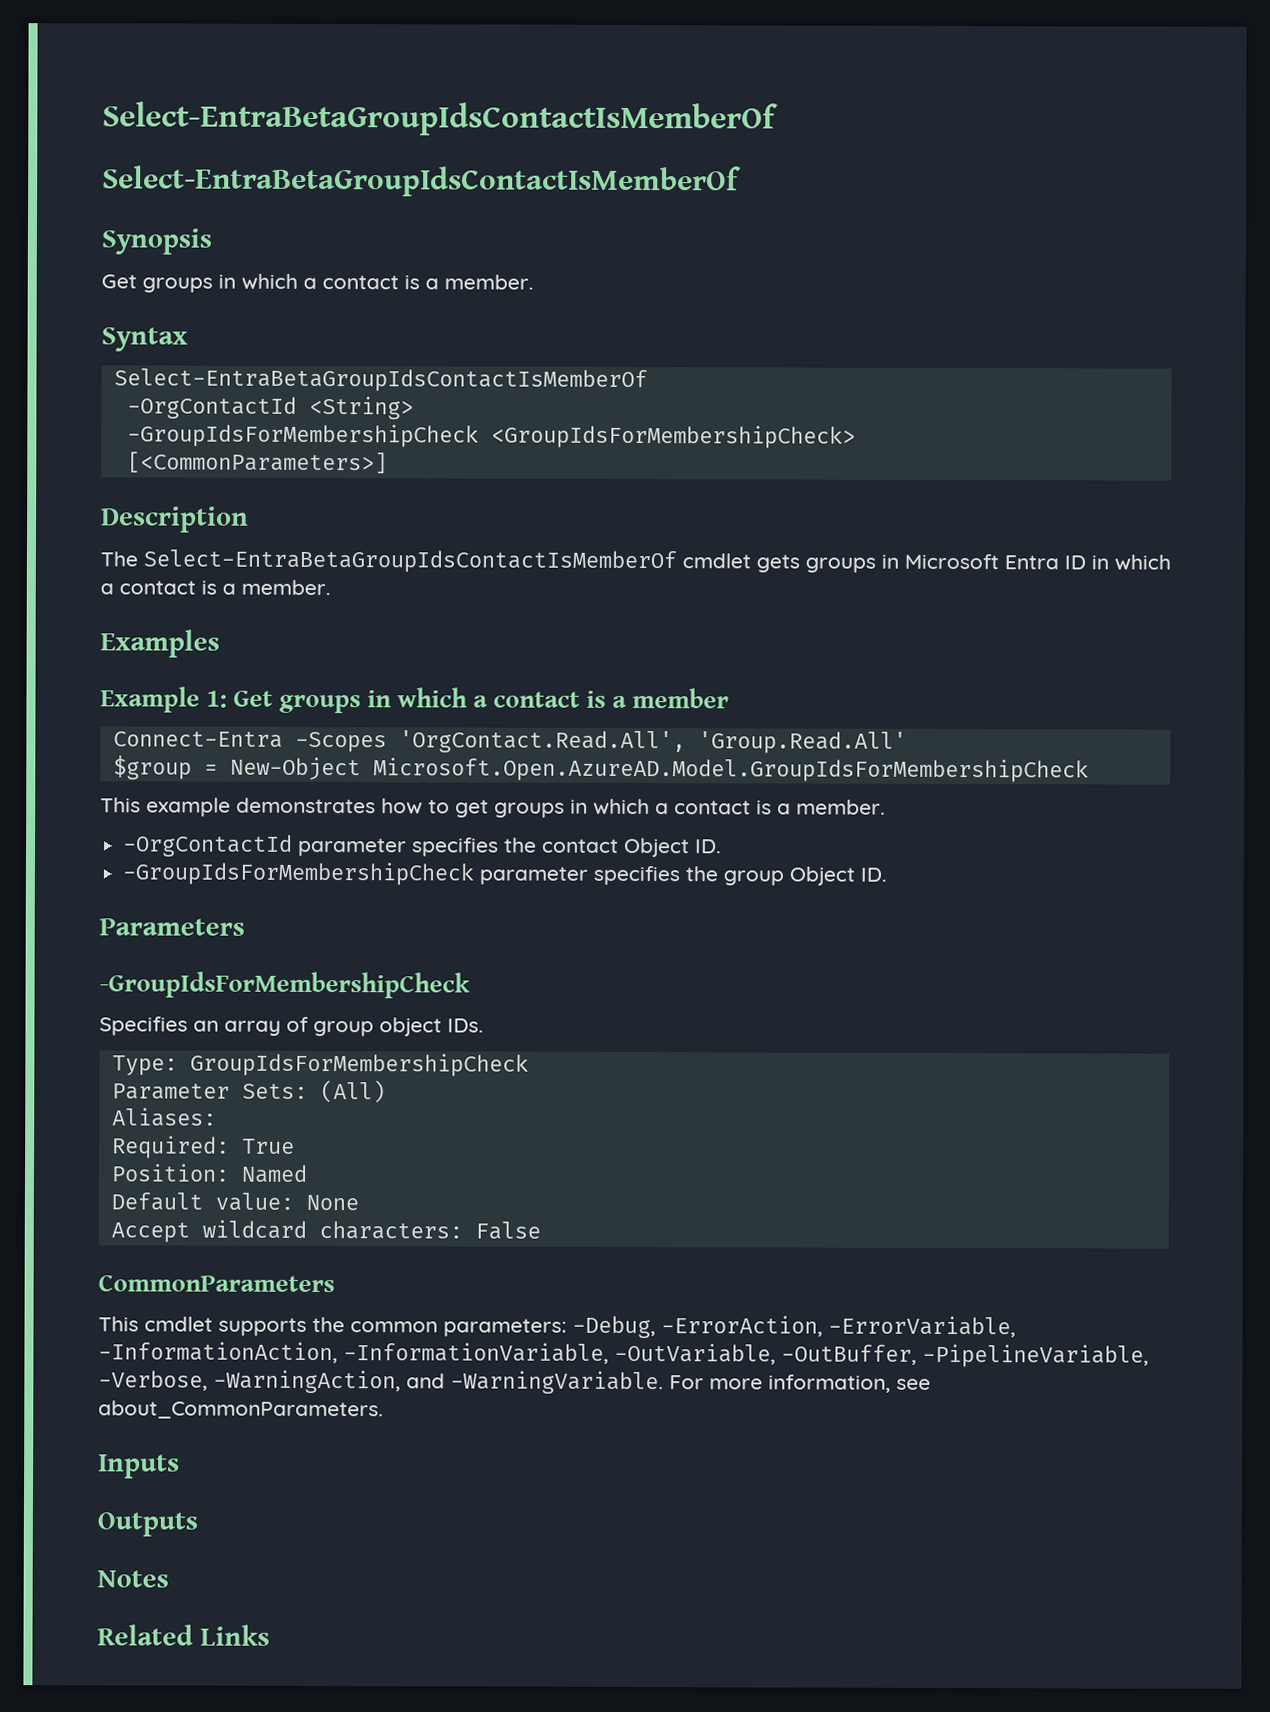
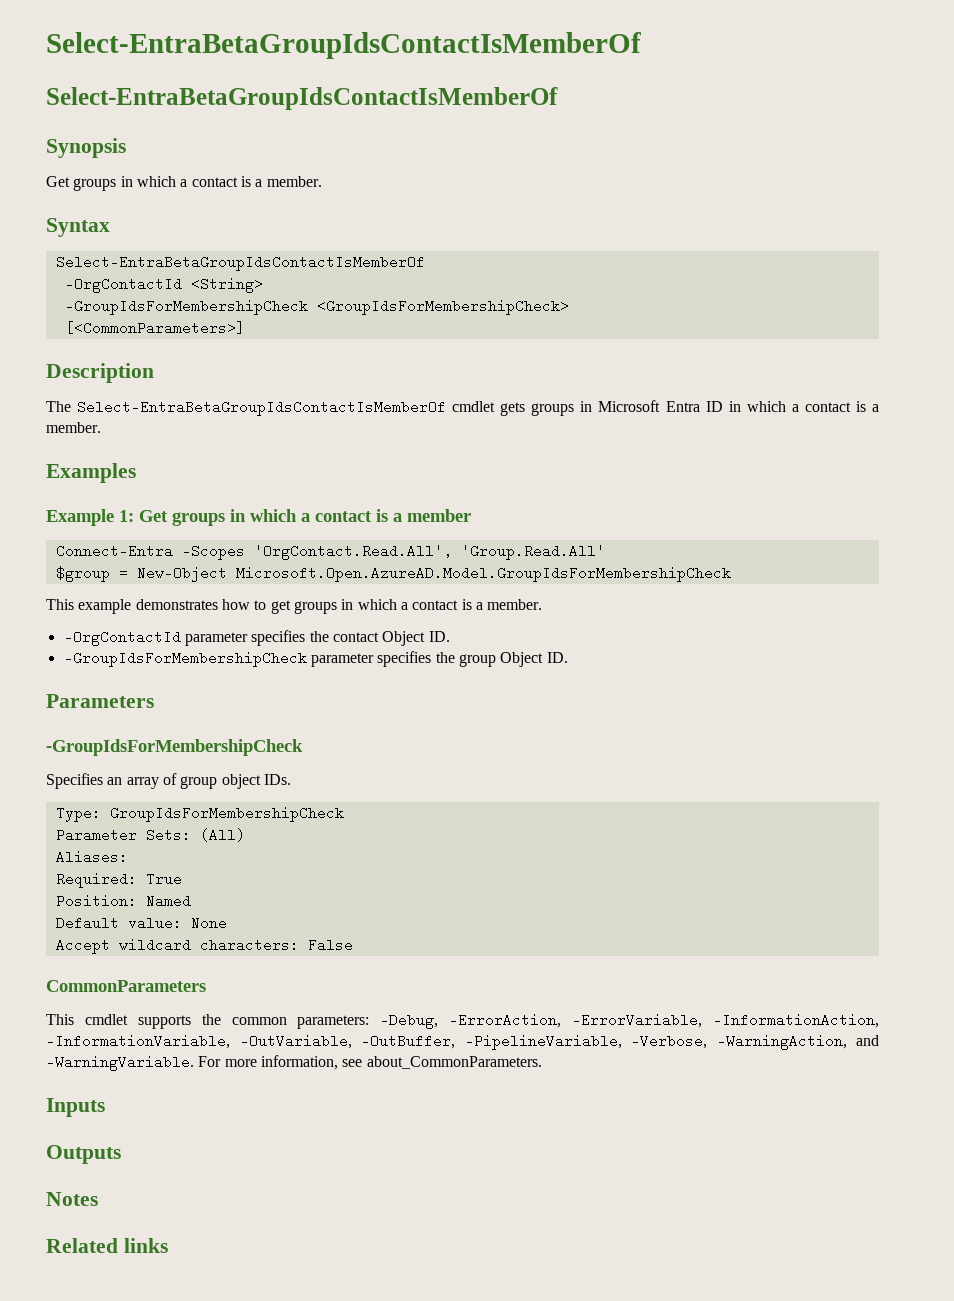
- Related Links
+ Related links

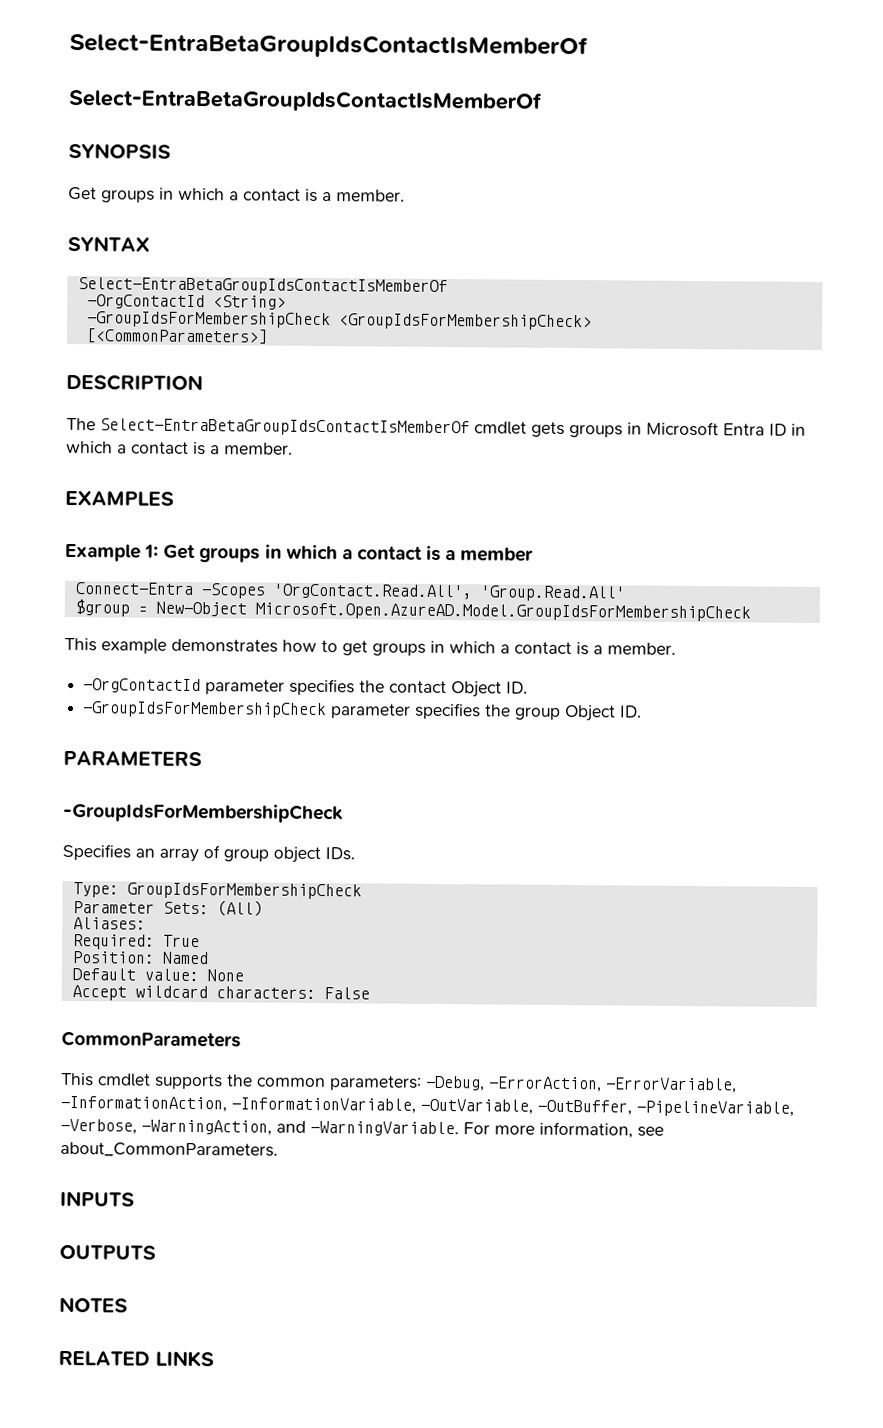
- Synopsis
+ SYNOPSIS
- Syntax
+ SYNTAX
- Description
+ DESCRIPTION
- Examples
+ EXAMPLES
- Parameters
+ PARAMETERS
- Inputs
- Outputs
- Notes
- Related links
+ INPUTS
+ OUTPUTS
+ NOTES
+ RELATED LINKS

